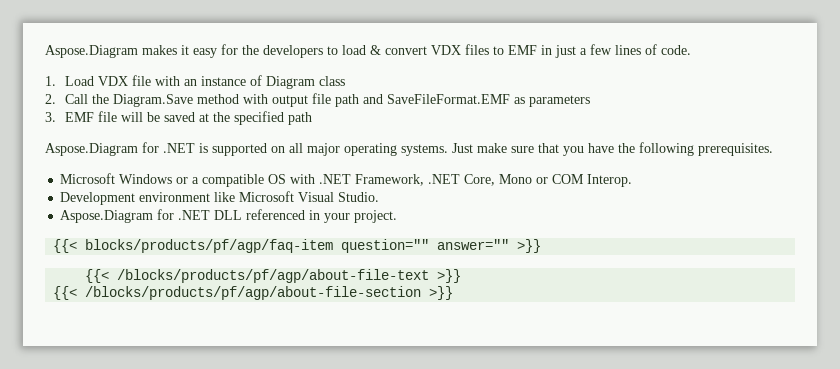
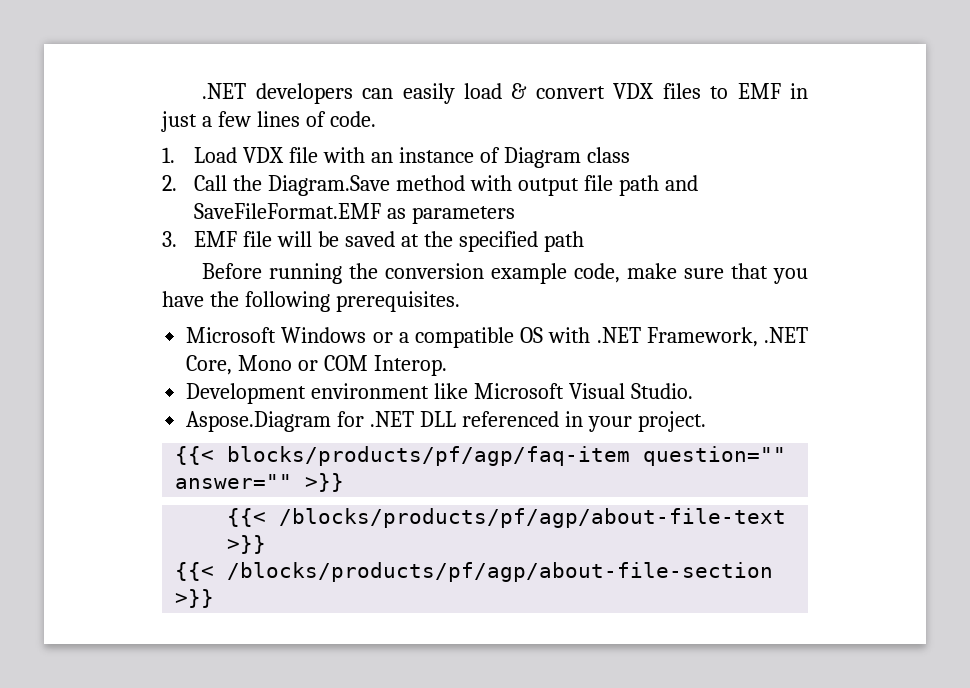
- Aspose.Diagram makes it easy for the developers to load & convert VDX files to EMF in just a few lines of code.
+ .NET developers can easily load & convert VDX files to EMF in just a few lines of code.
- Aspose.Diagram for .NET is supported on all major operating systems. Just make sure that you have the following prerequisites.
+ Before running the conversion example code, make sure that you have the following prerequisites.

